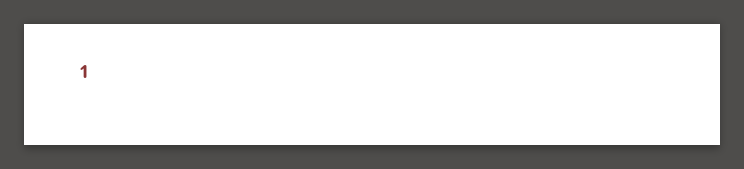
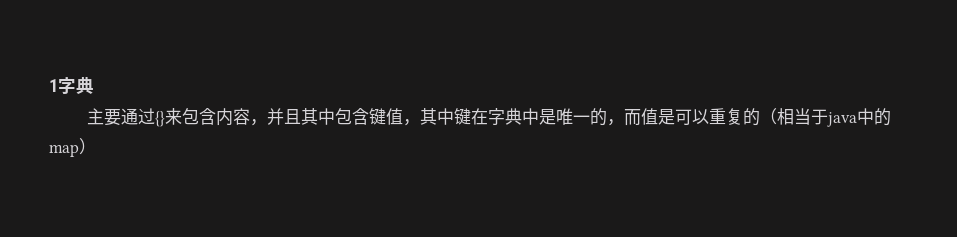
- 1
+ 1字典
+ 主要通过{}来包含内容，并且其中包含键值，其中键在字典中是唯一的，而值是可以重复的（相当于java中的map）

